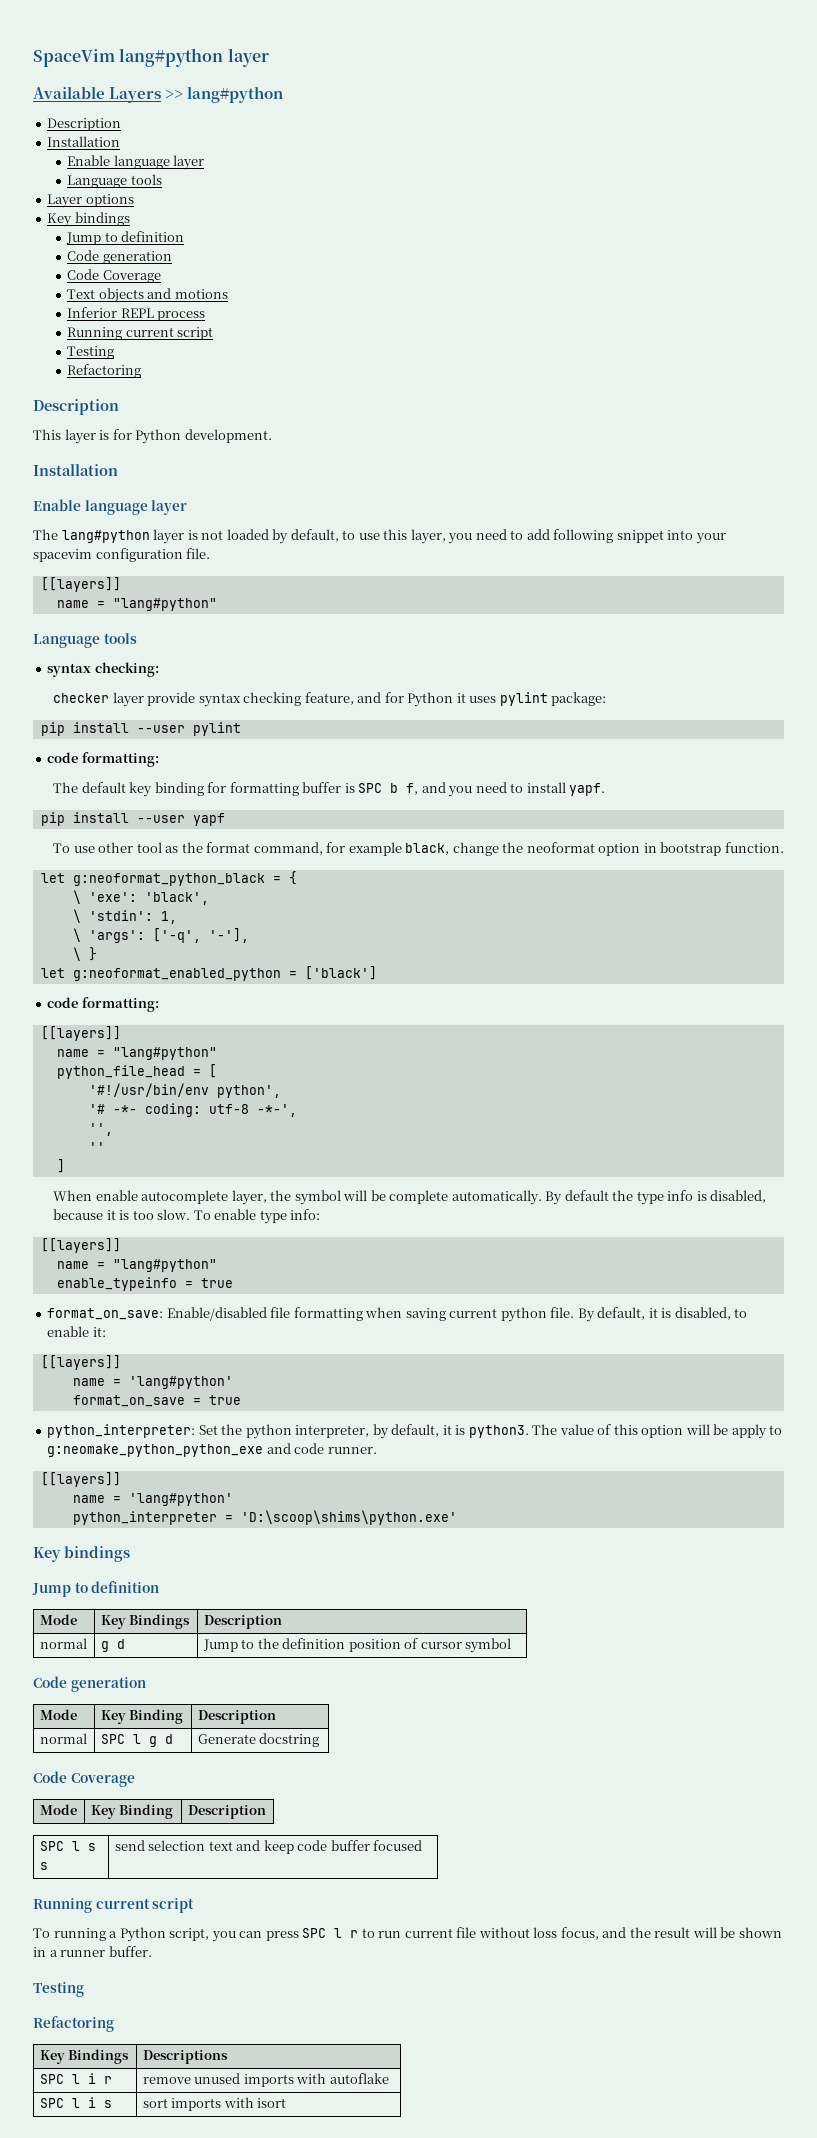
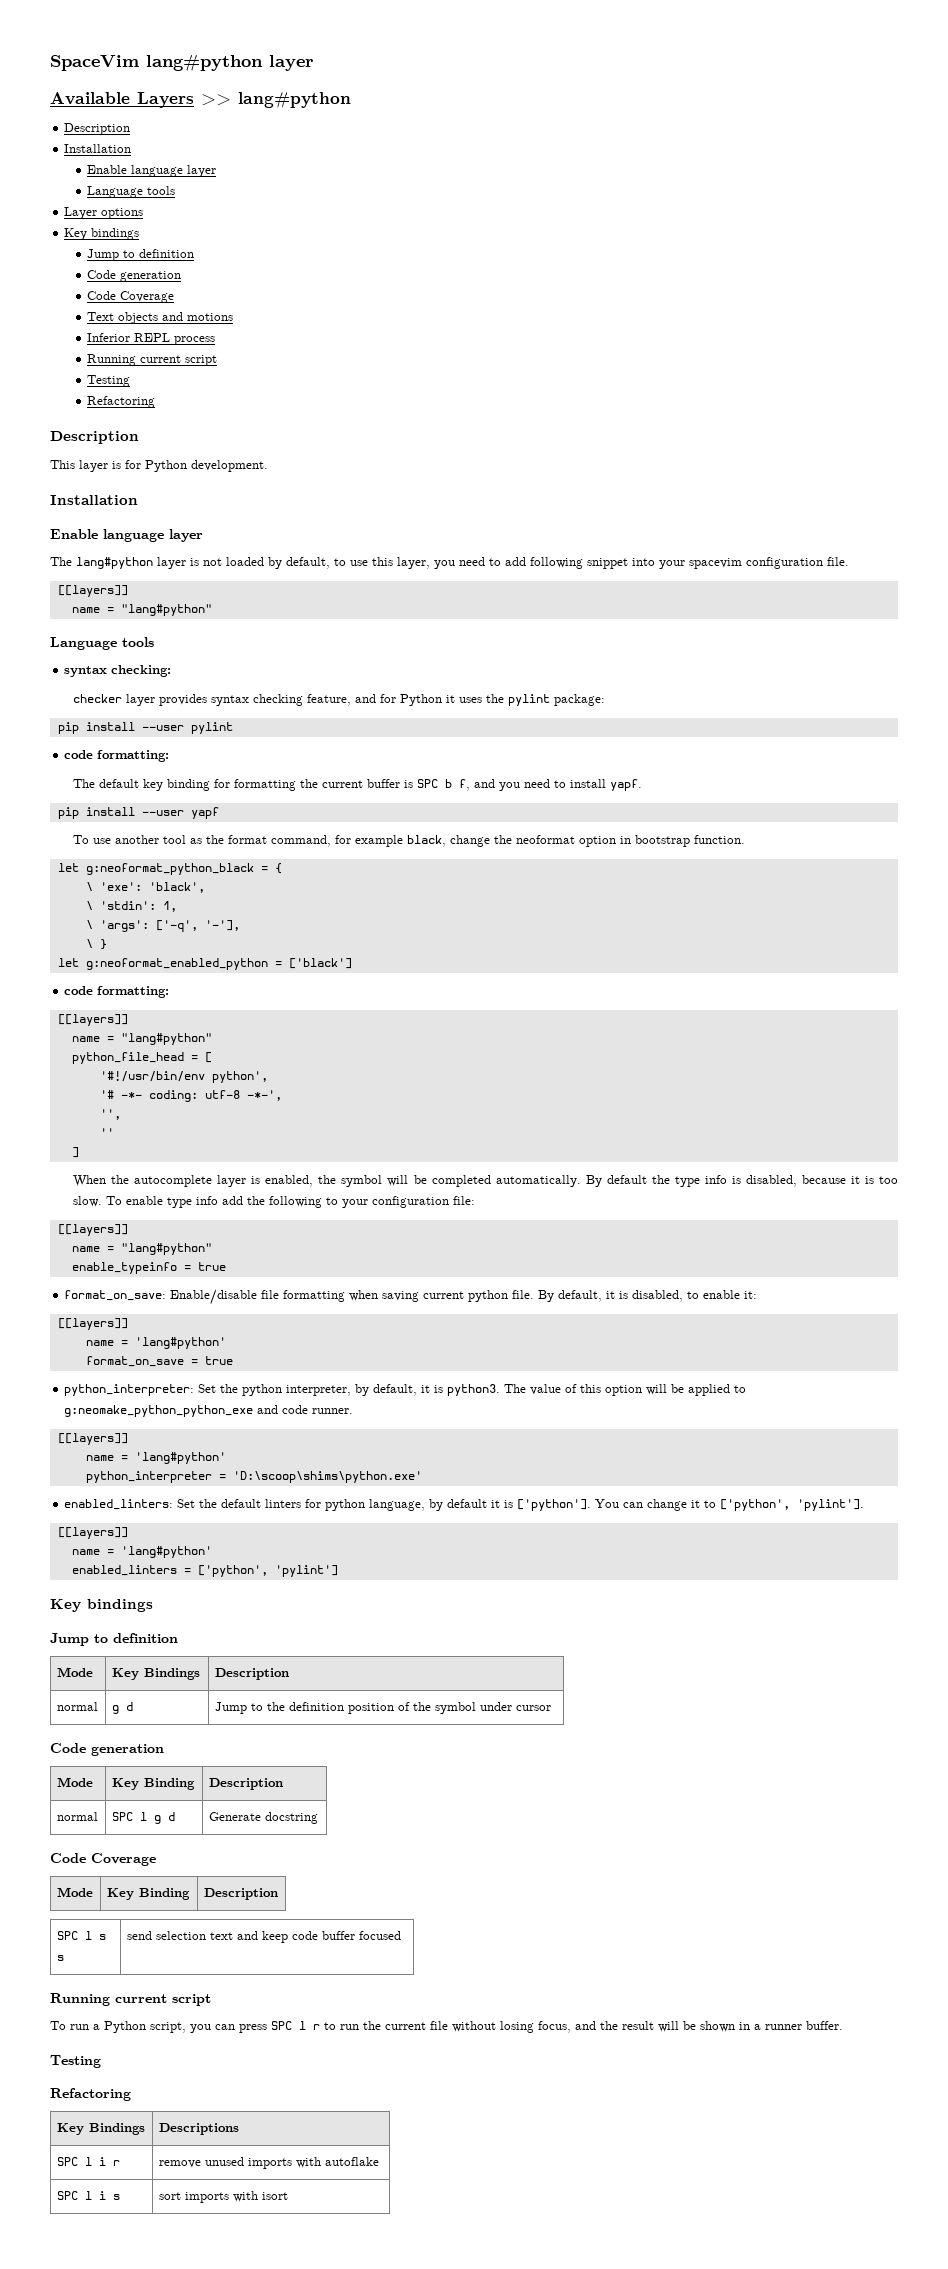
- checker layer provide syntax checking feature, and for Python it uses pylint package:
+ checker layer provides syntax checking feature, and for Python it uses the pylint package:
- The default key binding for formatting buffer is SPC b f, and you need to install yapf.
+ The default key binding for formatting the current buffer is SPC b f, and you need to install yapf.
- To use other tool as the format command, for example black, change the neoformat option in bootstrap function.
+ To use another tool as the format command, for example black, change the neoformat option in bootstrap function.
- When enable autocomplete layer, the symbol will be complete automatically.
+ When the autocomplete layer is enabled, the symbol will be completed automatically.
- To enable type info:
+ To enable type info add the following to your configuration file:
- format_on_save: Enable/disabled file formatting when saving current python file.
+ format_on_save: Enable/disable file formatting when saving current python file.
- The value of this option will be apply to g:neomake_python_python_exe and code runner.
+ The value of this option will be applied to g:neomake_python_python_exe and code runner.
+ enabled_linters: Set the default linters for python language, by default it is ['python']. You can change it to ['python', 'pylint'].
+ [[layers]]
+ name = 'lang#python'
+ enabled_linters = ['python', 'pylint']
- normal | g d | Jump to the definition position of cursor symbol
+ normal | g d | Jump to the definition position of the symbol under cursor
- To running a Python script, you can press SPC l r to run current file without loss focus, and the result will be shown in a runner buffer.
+ To run a Python script, you can press SPC l r to run the current file without losing focus, and the result will be shown in a runner buffer.

